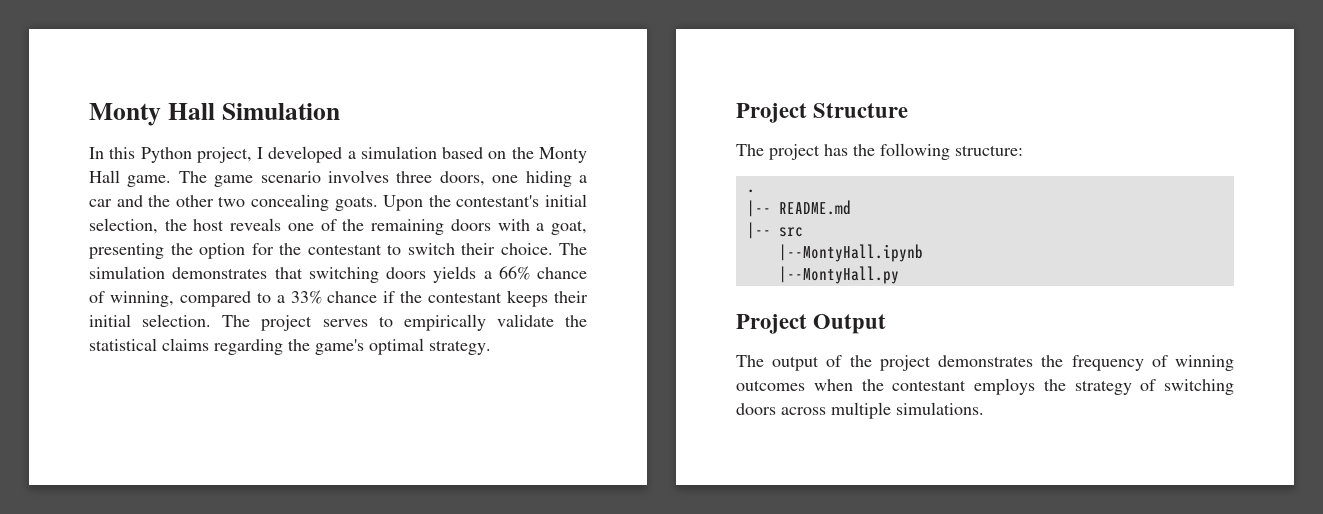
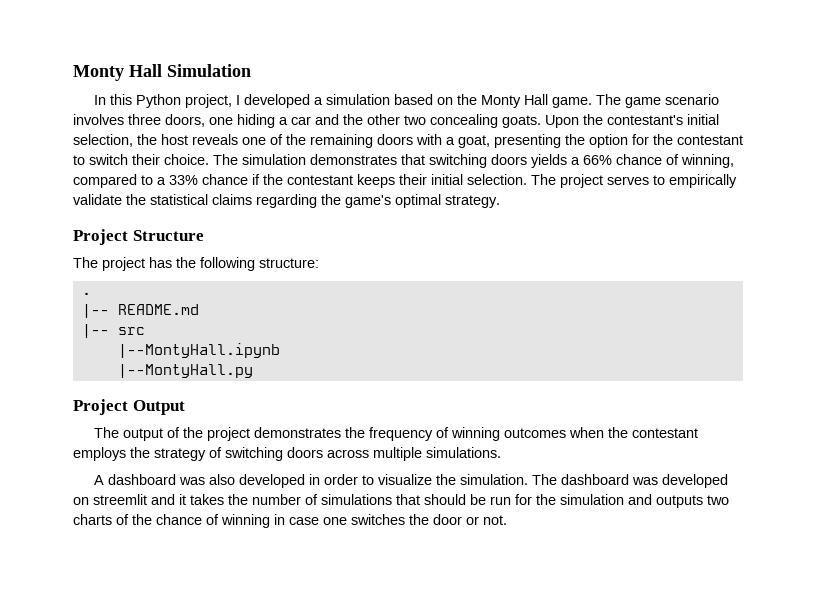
+ A dashboard was also developed in order to visualize the simulation. The dashboard was developed on streemlit and it takes the number of simulations that should be run for the simulation and outputs two charts of the chance of winning in case one switches the door or not.

